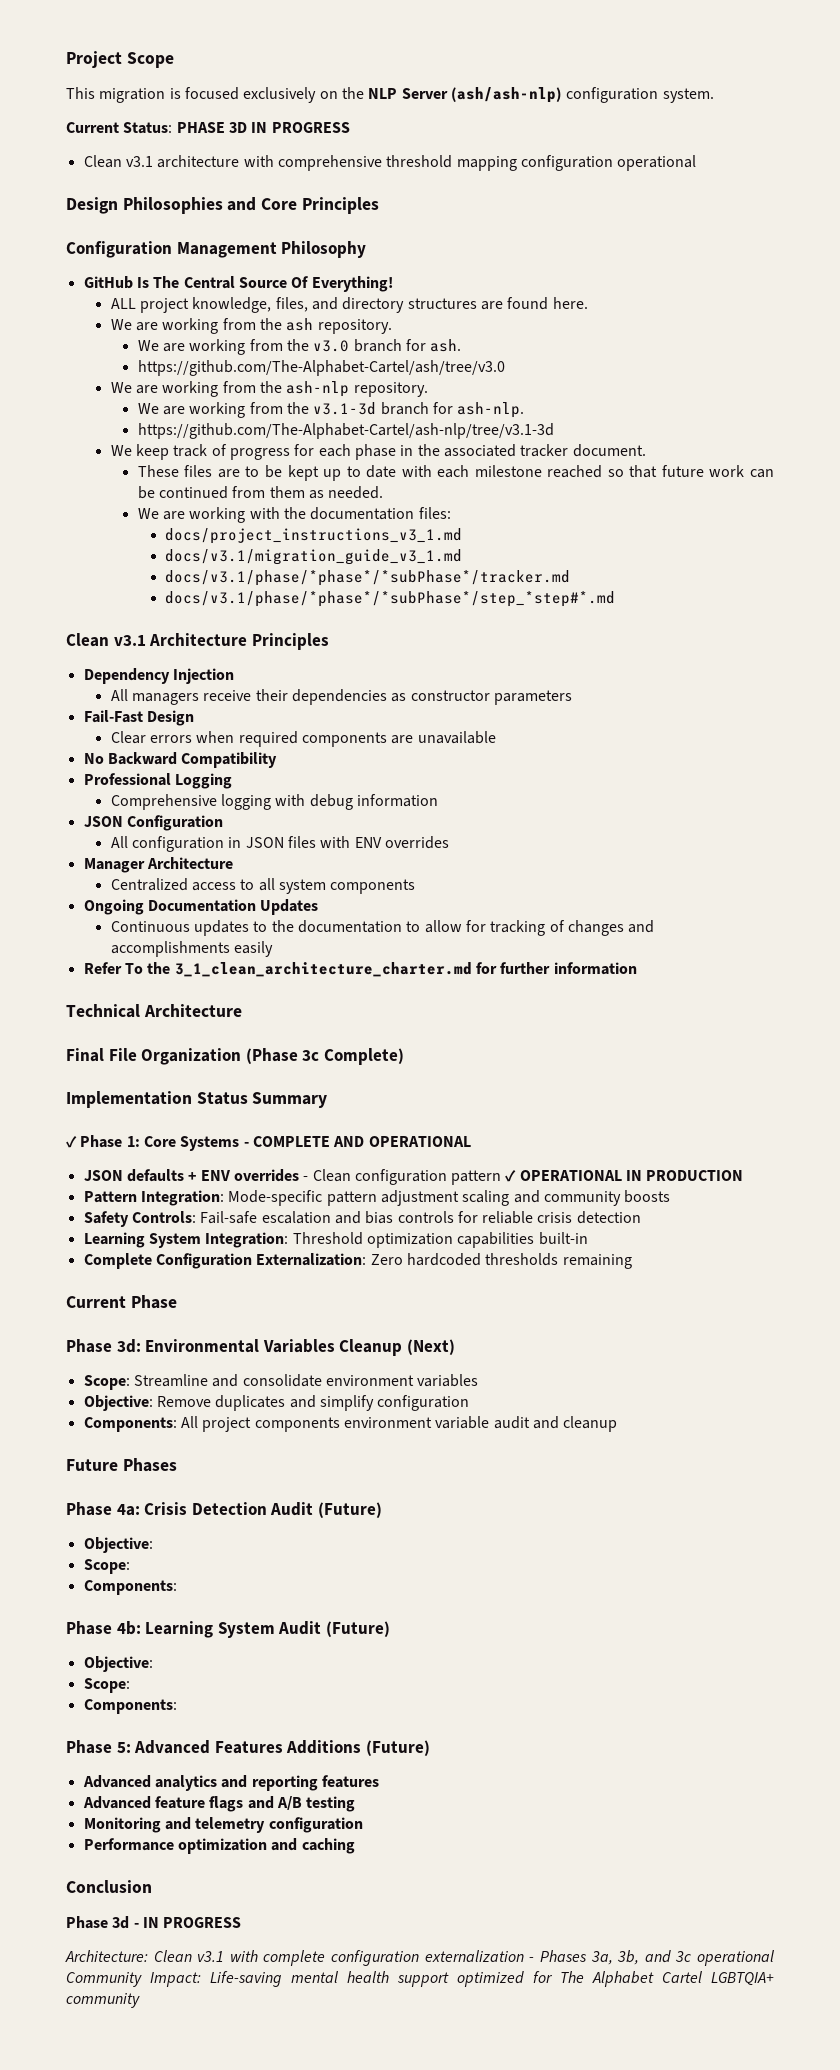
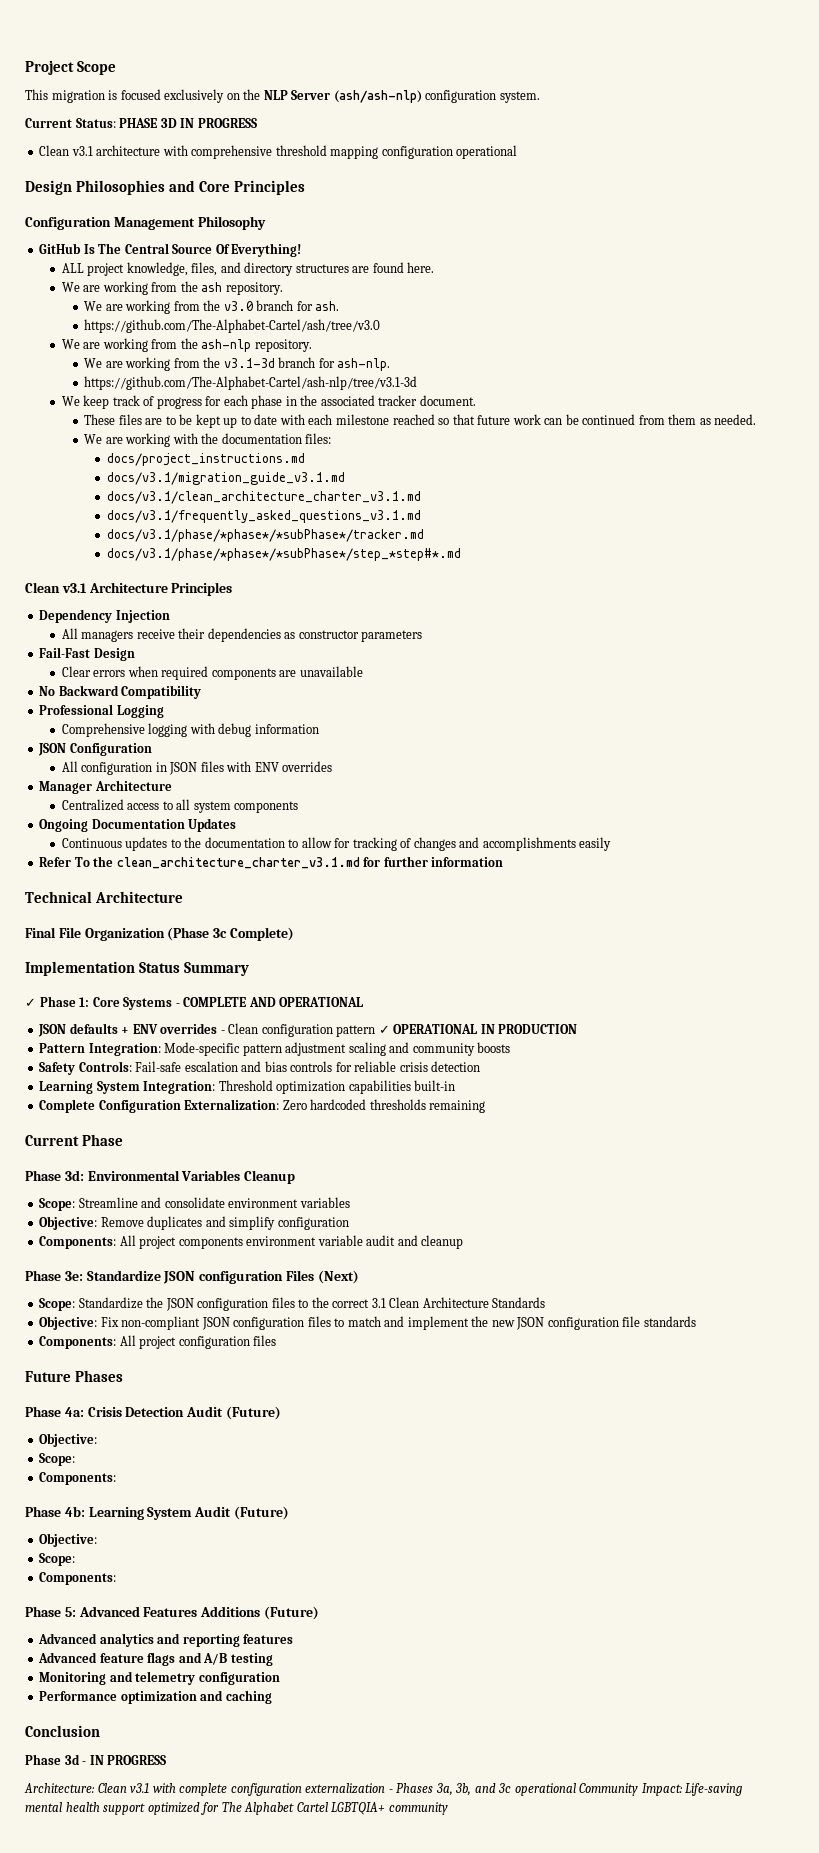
- docs/project_instructions_v3_1.md
- docs/v3.1/migration_guide_v3_1.md
+ docs/project_instructions.md
+ docs/v3.1/migration_guide_v3.1.md
+ docs/v3.1/clean_architecture_charter_v3.1.md
+ docs/v3.1/frequently_asked_questions_v3.1.md
- Refer To the 3_1_clean_architecture_charter.md for further information
+ Refer To the clean_architecture_charter_v3.1.md for further information
- Phase 3d: Environmental Variables Cleanup (Next)
+ Phase 3d: Environmental Variables Cleanup
+ Phase 3e: Standardize JSON configuration Files (Next)
+ Scope: Standardize the JSON configuration files to the correct 3.1 Clean Architecture Standards
+ Objective: Fix non-compliant JSON configuration files to match and implement the new JSON configuration file standards
+ Components: All project configuration files

